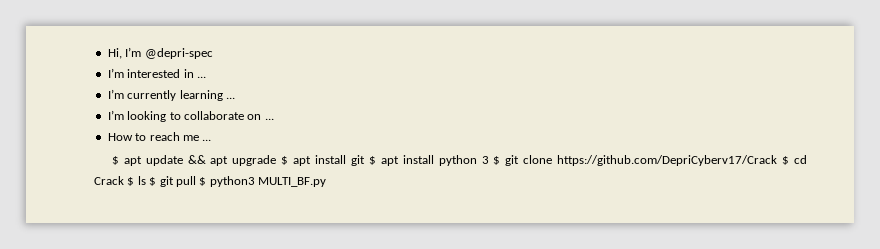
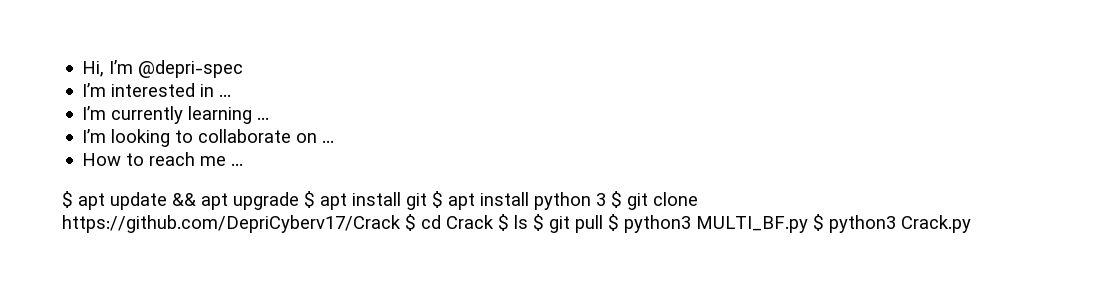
- $ apt update && apt upgrade $ apt install git $ apt install python 3 $ git clone https://github.com/DepriCyberv17/Crack $ cd Crack $ ls $ git pull $ python3 MULTI_BF.py
+ $ apt update && apt upgrade $ apt install git $ apt install python 3 $ git clone https://github.com/DepriCyberv17/Crack $ cd Crack $ ls $ git pull $ python3 MULTI_BF.py $ python3 Crack.py

